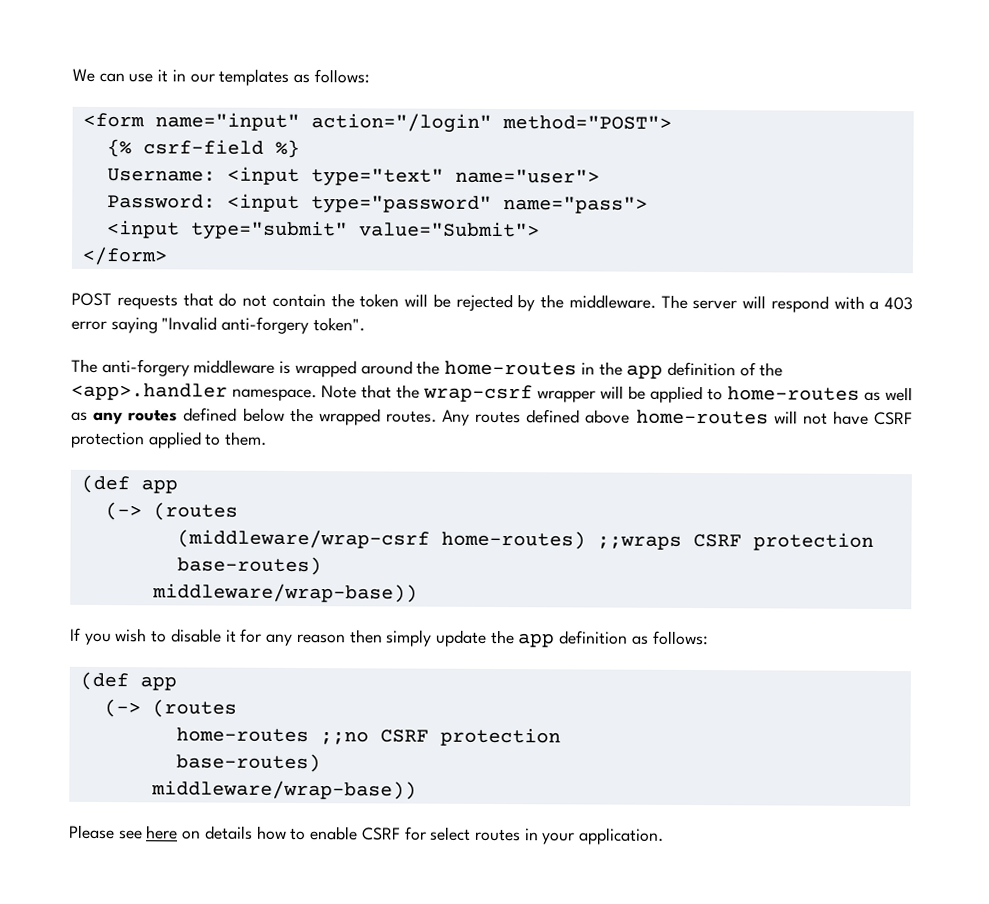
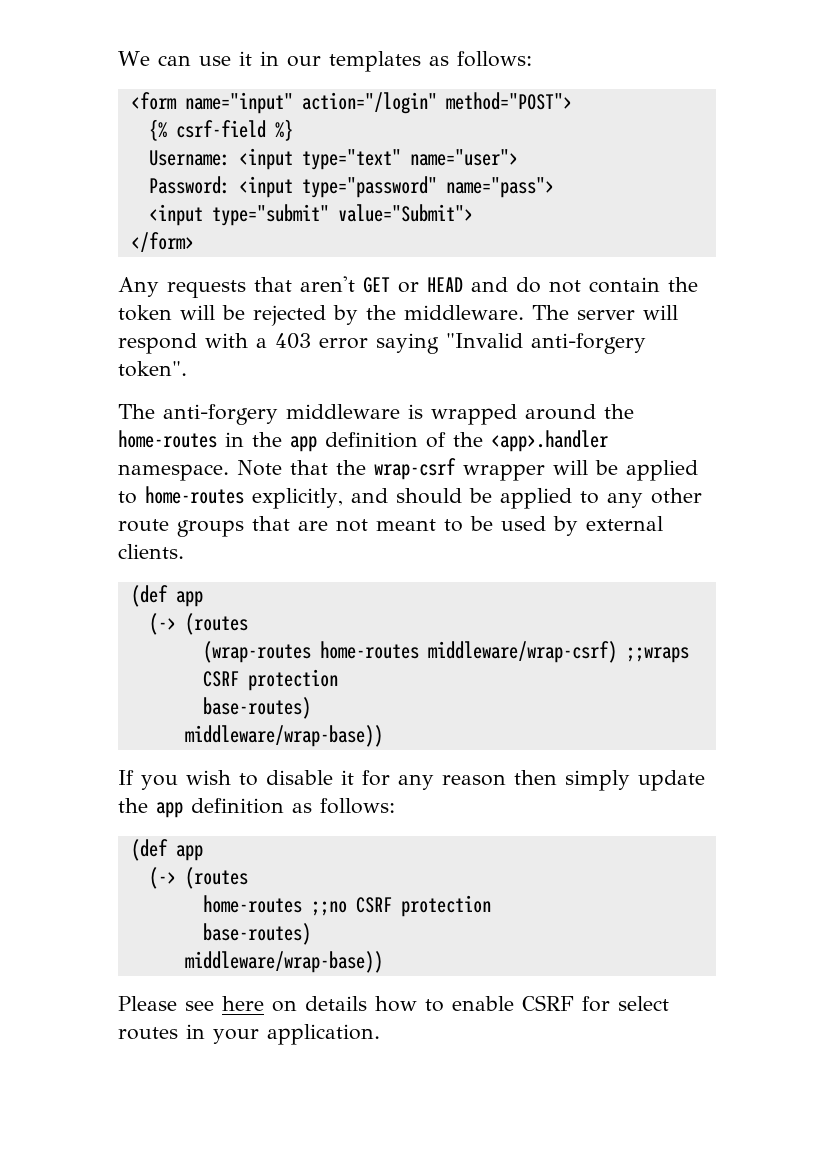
- POST requests that do not contain the token will be rejected by the middleware.
+ Any requests that aren't GET or HEAD and do not contain the token will be rejected by the middleware.
- Note that the wrap-csrf wrapper will be applied to home-routes as well as any routes defined below the wrapped routes. Any routes defined above home-routes will not have CSRF protection applied to them.
+ Note that the wrap-csrf wrapper will be applied to home-routes explicitly, and should be applied to any other route groups that are not meant to be used by external clients.
  (def app
  (-> (routes
- (middleware/wrap-csrf home-routes) ;;wraps CSRF protection
+ (wrap-routes home-routes middleware/wrap-csrf) ;;wraps CSRF protection

